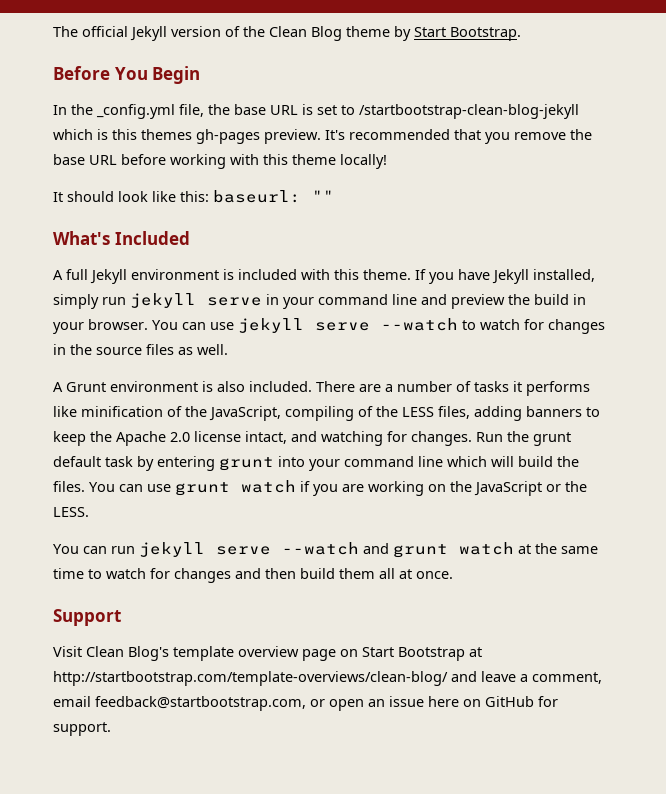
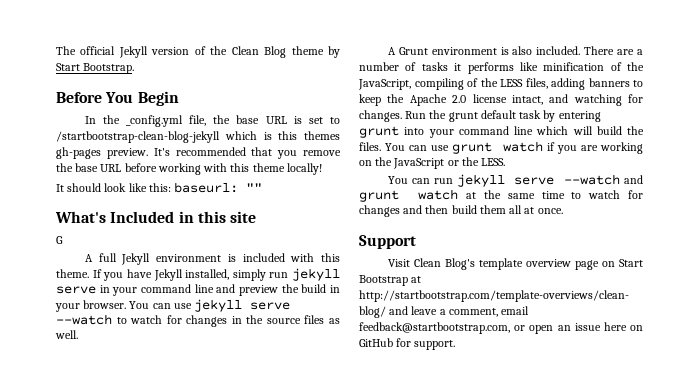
- What's Included
+ What's Included in this site
+ G

